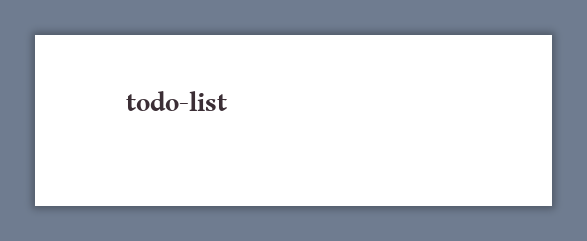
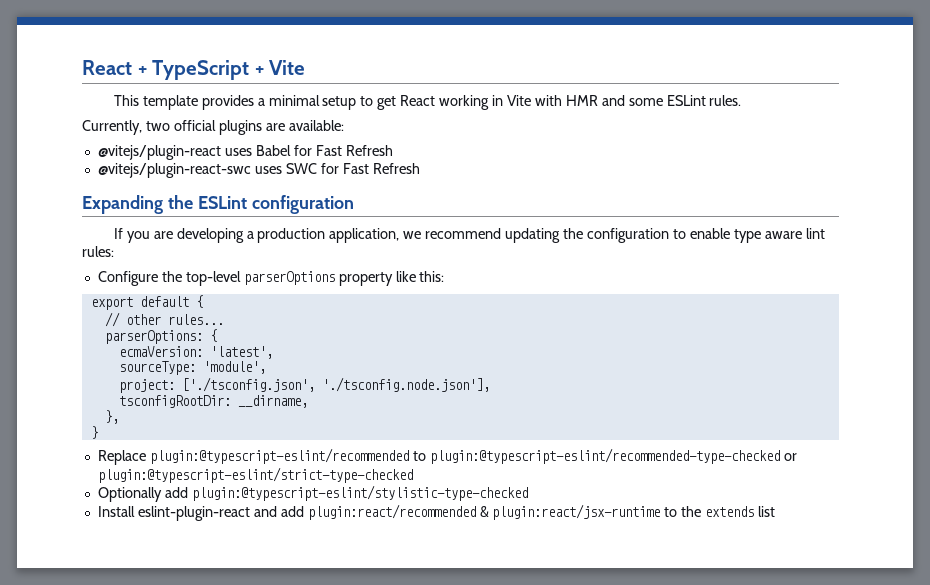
- todo-list
+ React + TypeScript + Vite
+ This template provides a minimal setup to get React working in Vite with HMR and some ESLint rules.
+ Currently, two official plugins are available:
+ @vitejs/plugin-react uses Babel for Fast Refresh
+ @vitejs/plugin-react-swc uses SWC for Fast Refresh
+ Expanding the ESLint configuration
+ If you are developing a production application, we recommend updating the configuration to enable type aware lint rules:
+ Configure the top-level parserOptions property like this:
+ export default {
+ // other rules...
+ parserOptions: {
+ ecmaVersion: 'latest',
+ sourceType: 'module',
+ project: ['./tsconfig.json', './tsconfig.node.json'],
+ tsconfigRootDir: __dirname,
+ },
+ }
+ Replace plugin:@typescript-eslint/recommended to plugin:@typescript-eslint/recommended-type-checked or plugin:@typescript-eslint/strict-type-checked
+ Optionally add plugin:@typescript-eslint/stylistic-type-checked
+ Install eslint-plugin-react and add plugin:react/recommended & plugin:react/jsx-runtime to the extends list

